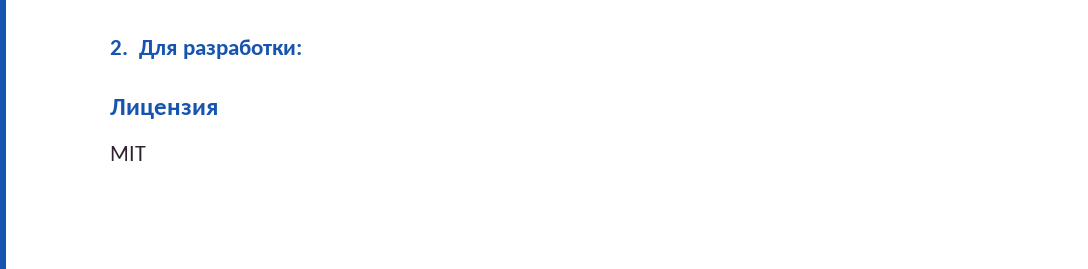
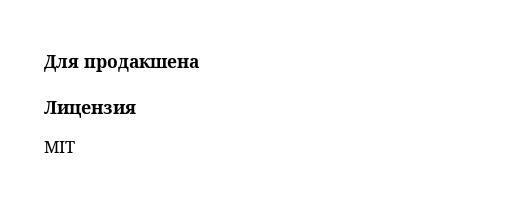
- 2. Для разработки:
+ Для продакшена

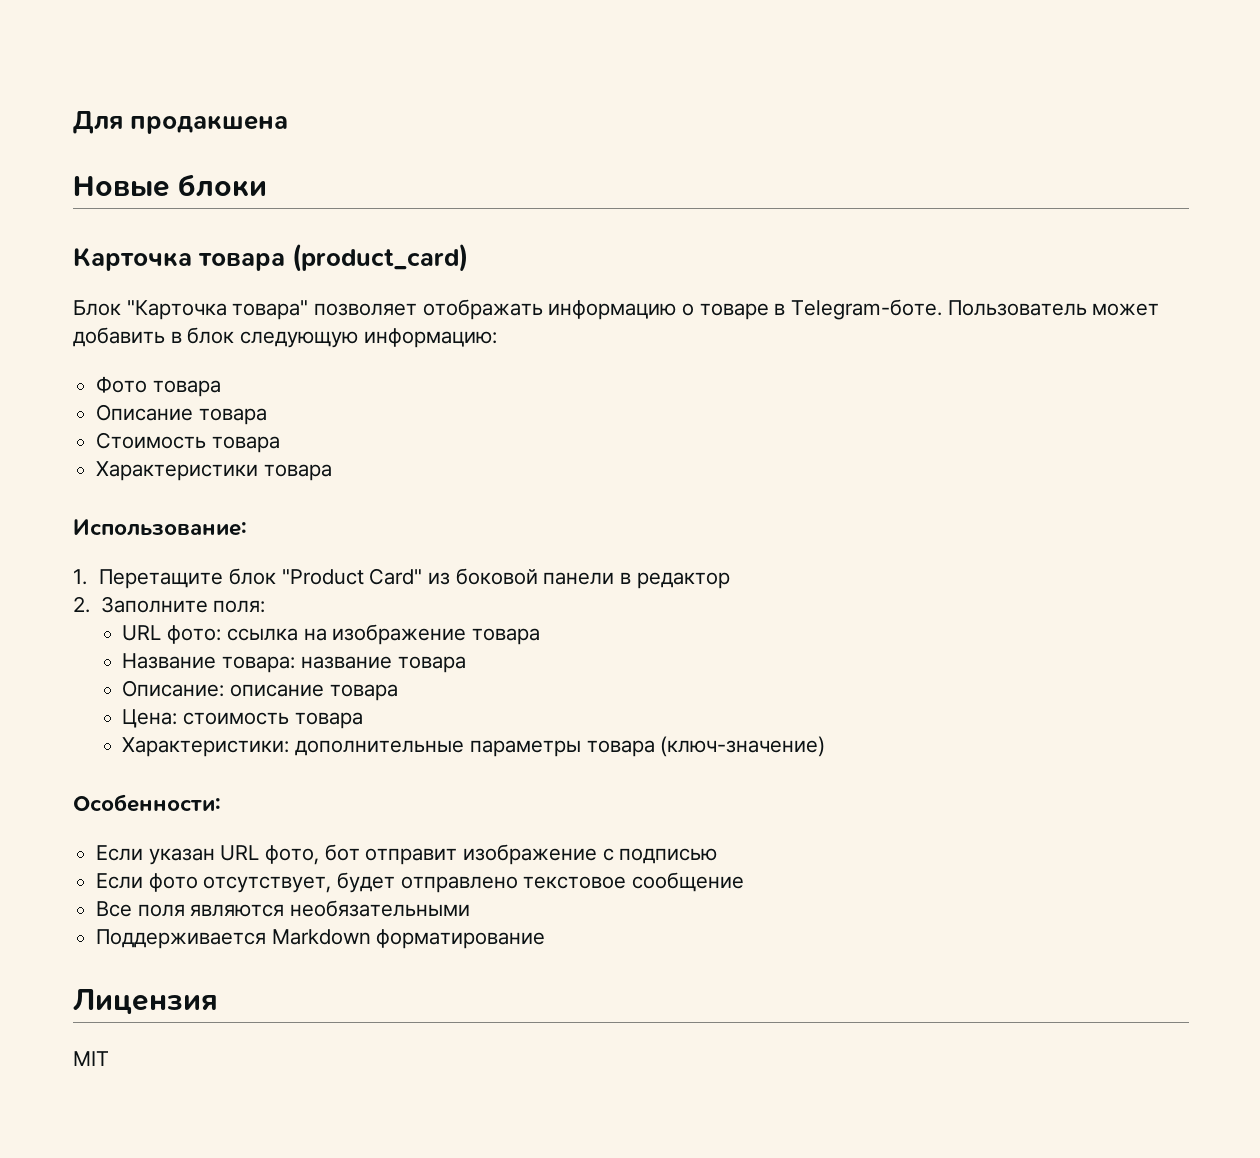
+ Новые блоки
+ Карточка товара (product_card)
+ Блок "Карточка товара" позволяет отображать информацию о товаре в Telegram-боте. Пользователь может добавить в блок следующую информацию:
+ Фото товара
+ Описание товара
+ Стоимость товара
+ Характеристики товара
+ Использование:
+ 1. Перетащите блок "Product Card" из боковой панели в редактор
+ 2. Заполните поля:
+ URL фото: ссылка на изображение товара
+ Название товара: название товара
+ Описание: описание товара
+ Цена: стоимость товара
+ Характеристики: дополнительные параметры товара (ключ-значение)
+ Особенности:
+ Если указан URL фото, бот отправит изображение с подписью
+ Если фото отсутствует, будет отправлено текстовое сообщение
+ Все поля являются необязательными
+ Поддерживается Markdown форматирование

